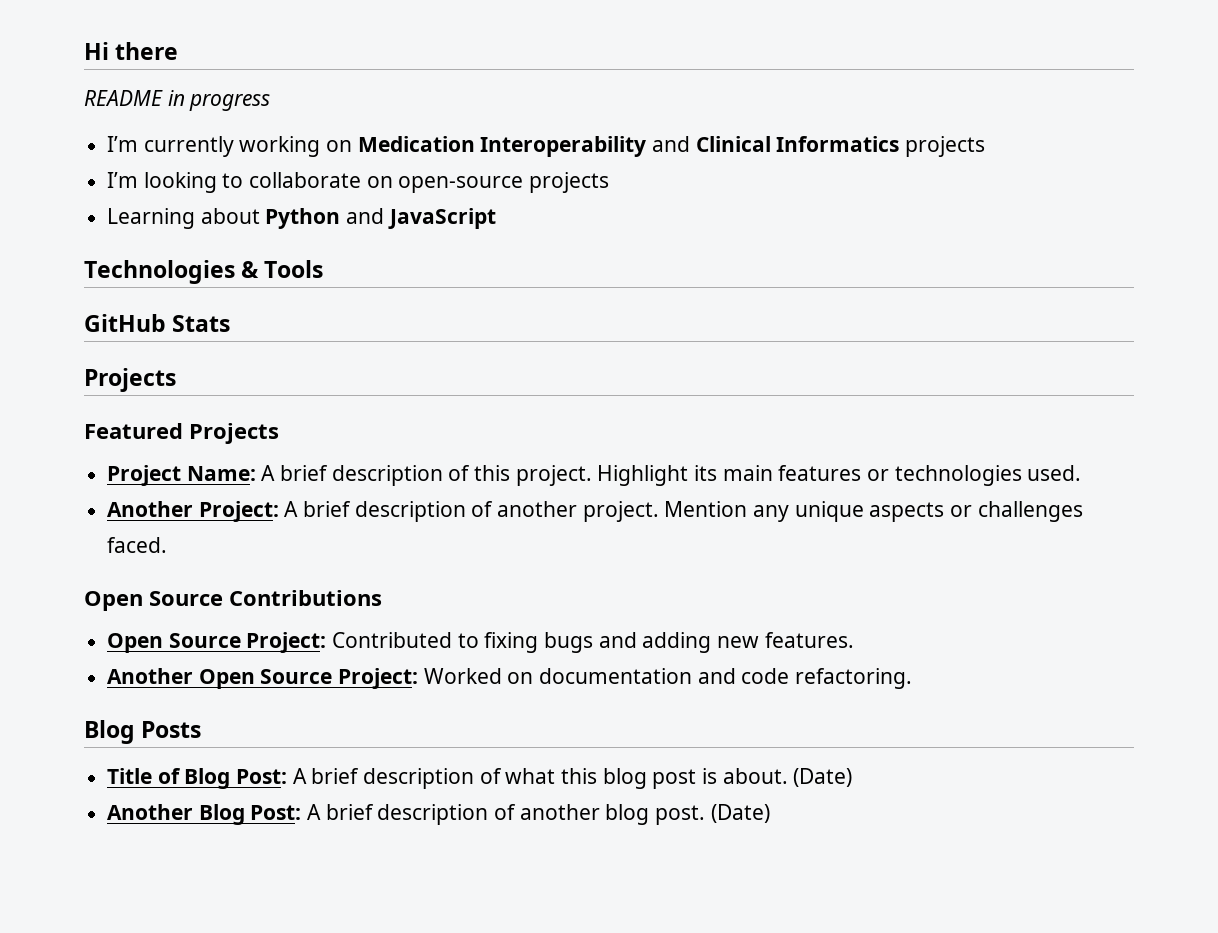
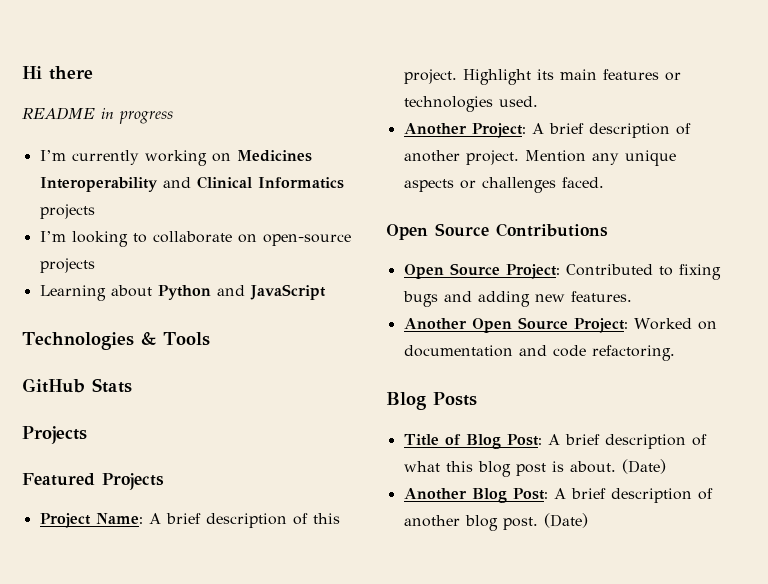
- I’m currently working on Medication Interoperability and Clinical Informatics projects
+ I’m currently working on Medicines Interoperability and Clinical Informatics projects

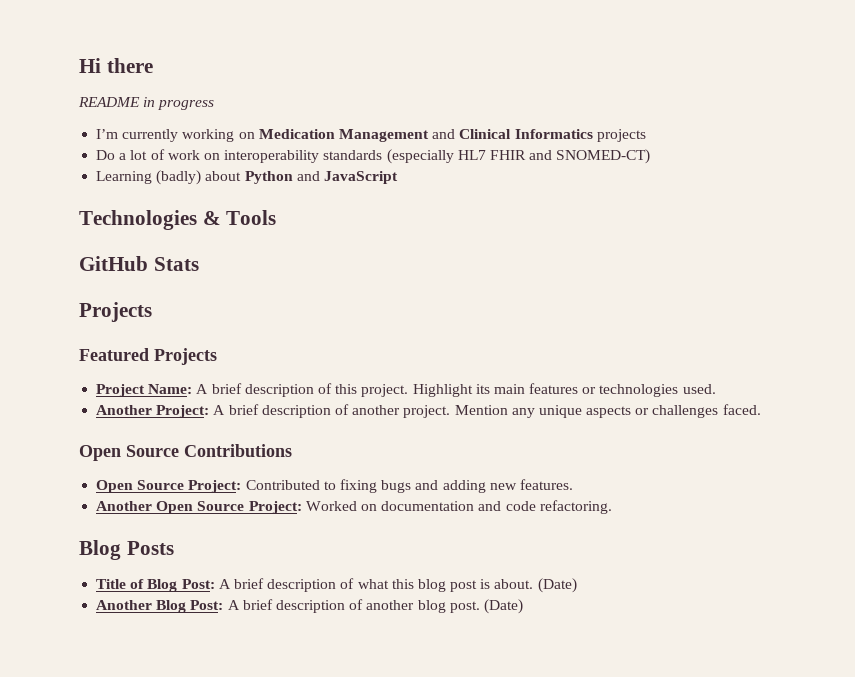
- I’m currently working on Medicines Interoperability and Clinical Informatics projects
+ I’m currently working on Medication Management and Clinical Informatics projects
- I’m looking to collaborate on open-source projects
+ Do a lot of work on interoperability standards (especially HL7 FHIR and SNOMED-CT)
- Learning about Python and JavaScript
+ Learning (badly) about Python and JavaScript

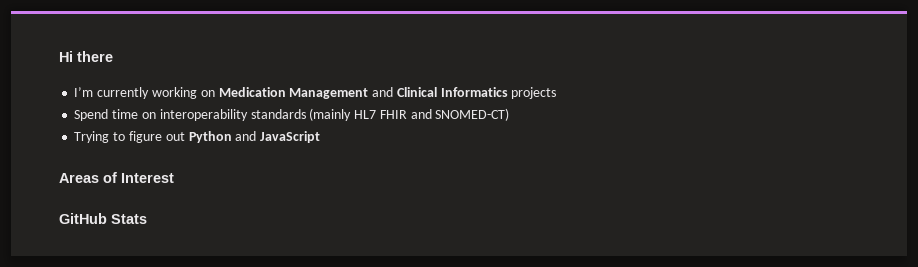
- README in progress
- Do a lot of work on interoperability standards (especially HL7 FHIR and SNOMED-CT)
+ Spend time on interoperability standards (mainly HL7 FHIR and SNOMED-CT)
- Learning (badly) about Python and JavaScript
+ Trying to figure out Python and JavaScript
- Technologies & Tools
+ Areas of Interest
  GitHub Stats
- Projects
- Featured Projects
- Project Name: A brief description of this project. Highlight its main features or technologies used.
- Another Project: A brief description of another project. Mention any unique aspects or challenges faced.
- Open Source Contributions
- Open Source Project: Contributed to fixing bugs and adding new features.
- Another Open Source Project: Worked on documentation and code refactoring.
- Blog Posts
- Title of Blog Post: A brief description of what this blog post is about. (Date)
- Another Blog Post: A brief description of another blog post. (Date)

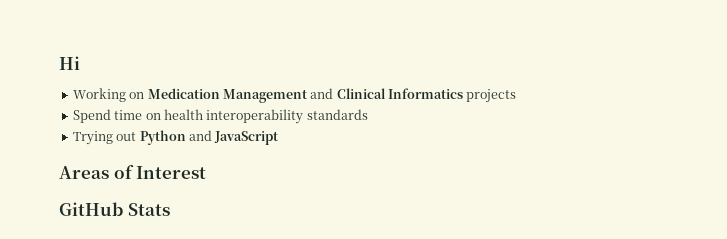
- Hi there
- I’m currently working on Medication Management and Clinical Informatics projects
+ Hi
+ Working on Medication Management and Clinical Informatics projects
- Spend time on interoperability standards (mainly HL7 FHIR and SNOMED-CT)
+ Spend time on health interoperability standards
- Trying to figure out Python and JavaScript
+ Trying out Python and JavaScript

